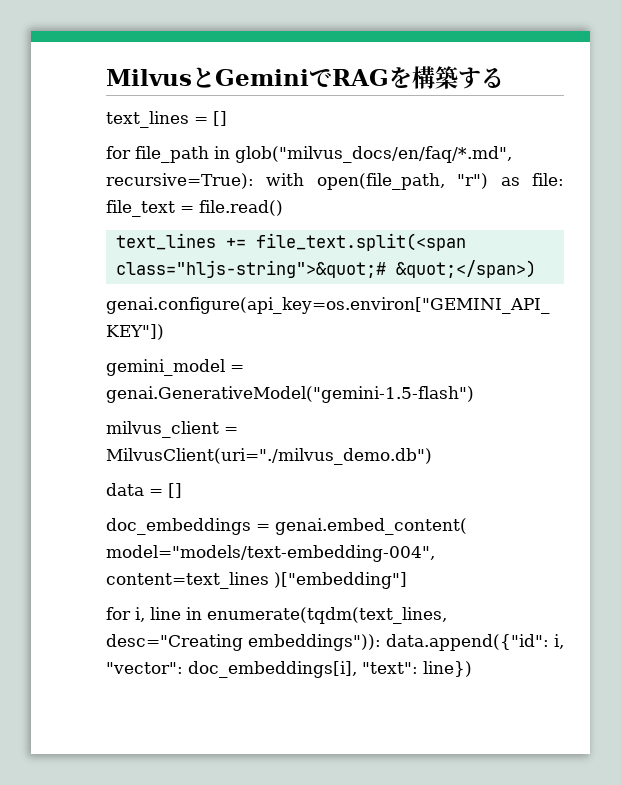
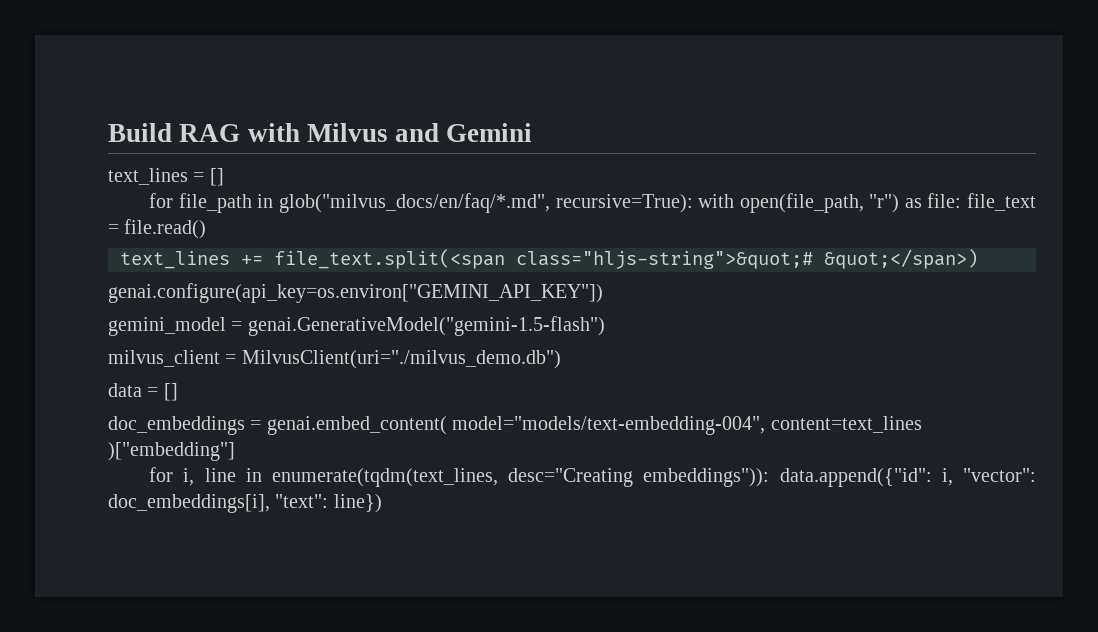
- MilvusとGeminiでRAGを構築する
+ Build RAG with Milvus and Gemini

